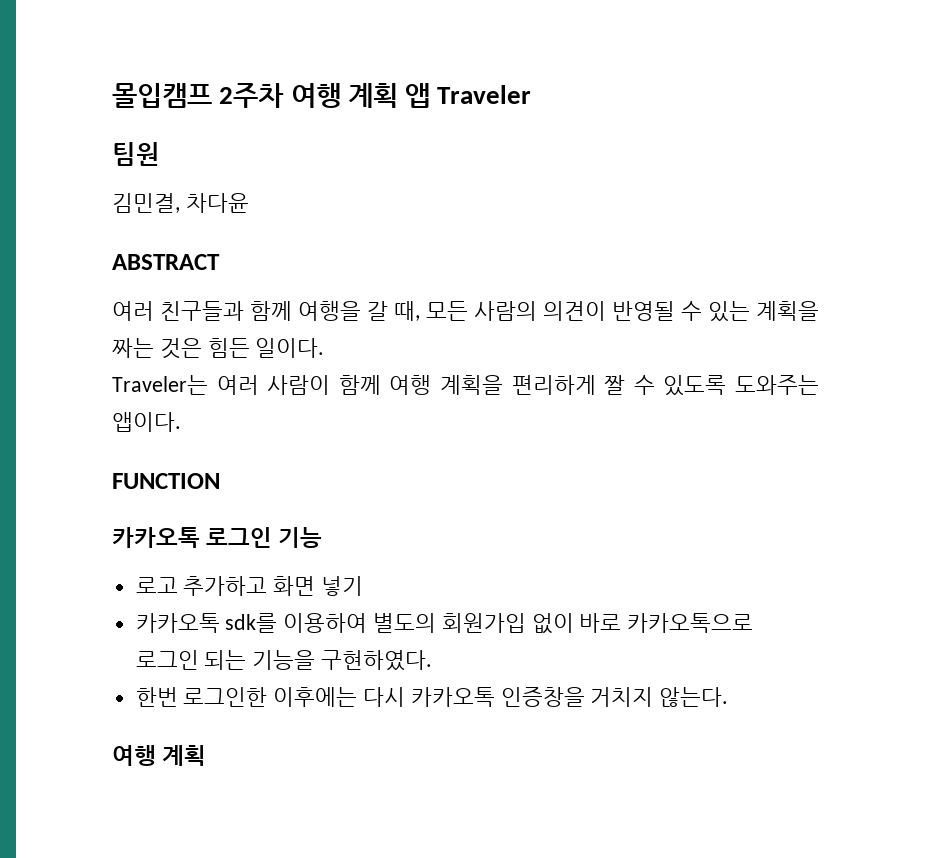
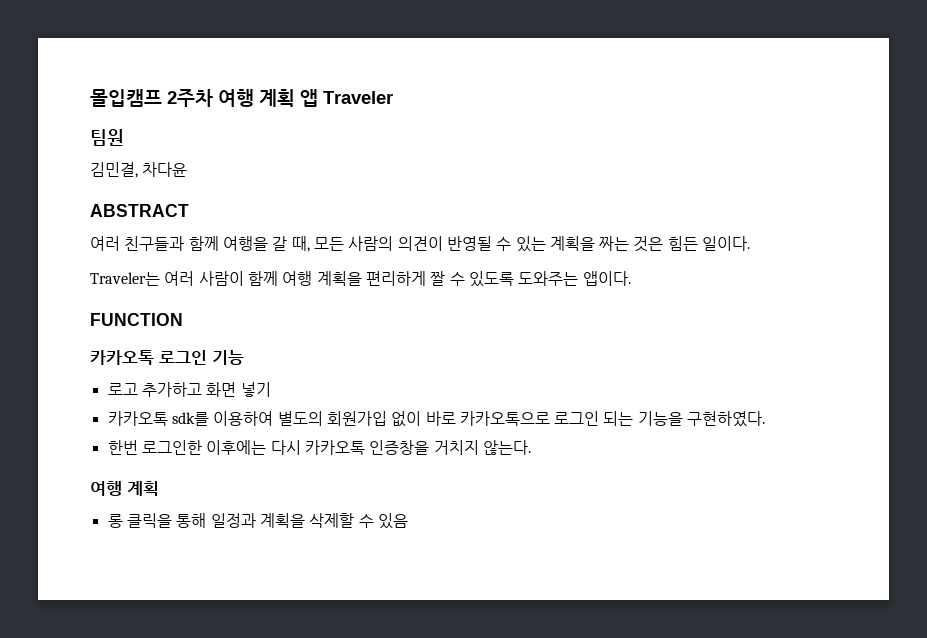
+ 롱 클릭을 통해 일정과 계획을 삭제할 수 있음

